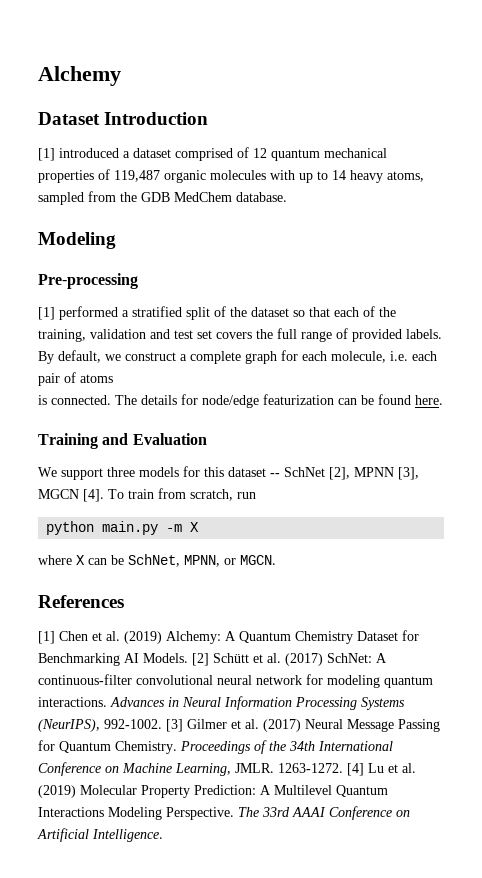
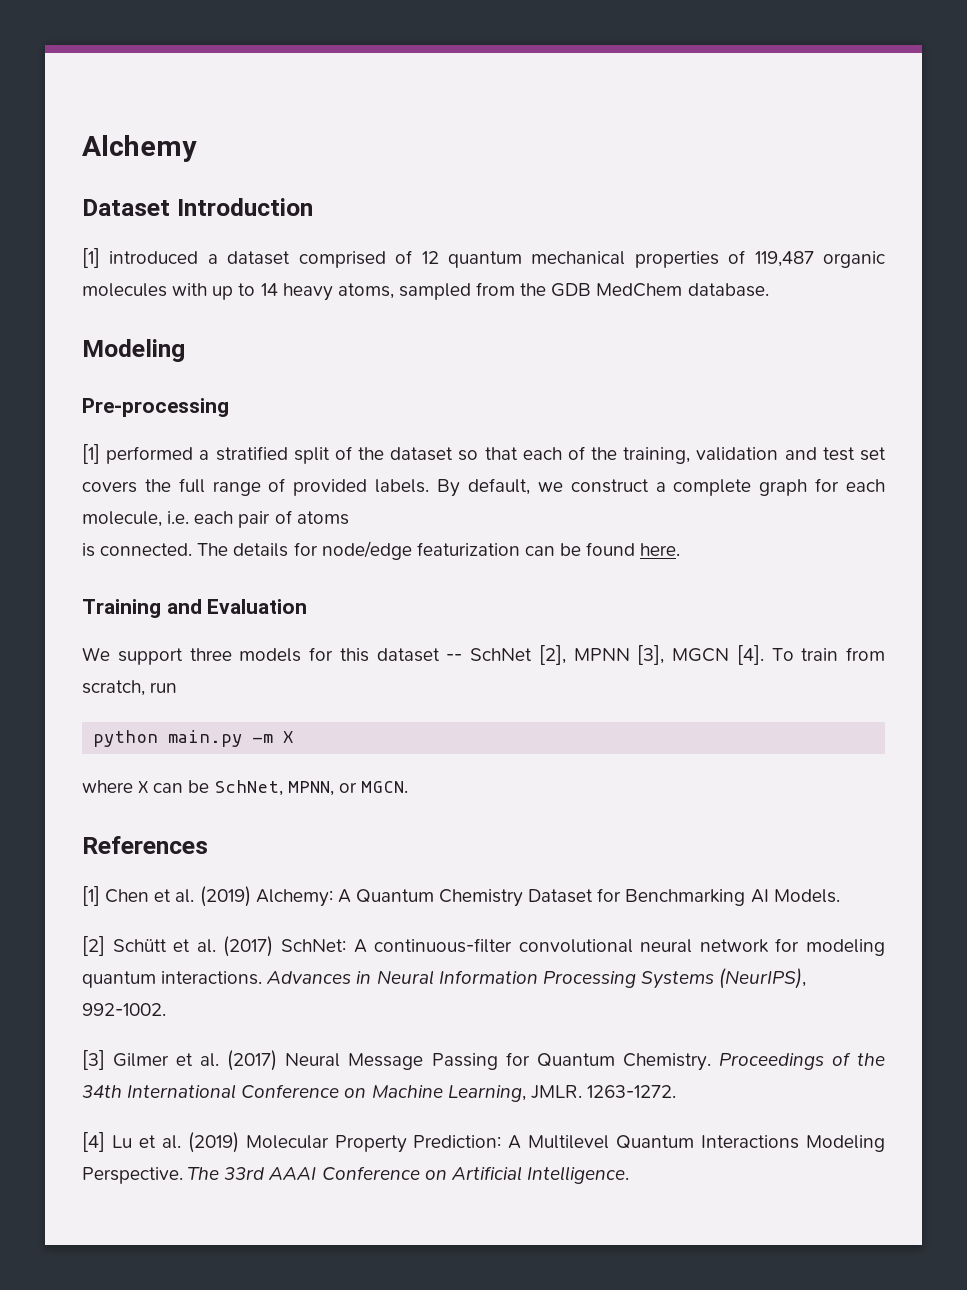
- [1] Chen et al. (2019) Alchemy: A Quantum Chemistry Dataset for Benchmarking AI Models. [2] Schütt et al. (2017) SchNet: A continuous-filter convolutional neural network for modeling quantum interactions.
+ [1] Chen et al. (2019) Alchemy: A Quantum Chemistry Dataset for Benchmarking AI Models.
+ [2] Schütt et al. (2017) SchNet: A continuous-filter convolutional neural network for modeling quantum interactions.
- Advances in Neural Information Processing Systems (NeurIPS), 992-1002. [3] Gilmer et al. (2017) Neural Message Passing for Quantum Chemistry.
+ Advances in Neural Information Processing Systems (NeurIPS), 992-1002.
+ [3] Gilmer et al. (2017) Neural Message Passing for Quantum Chemistry.
- 1263-1272. [4] Lu et al. (2019) Molecular Property Prediction: A Multilevel Quantum Interactions Modeling Perspective.
+ 1263-1272.
+ [4] Lu et al. (2019) Molecular Property Prediction: A Multilevel Quantum Interactions Modeling Perspective.

